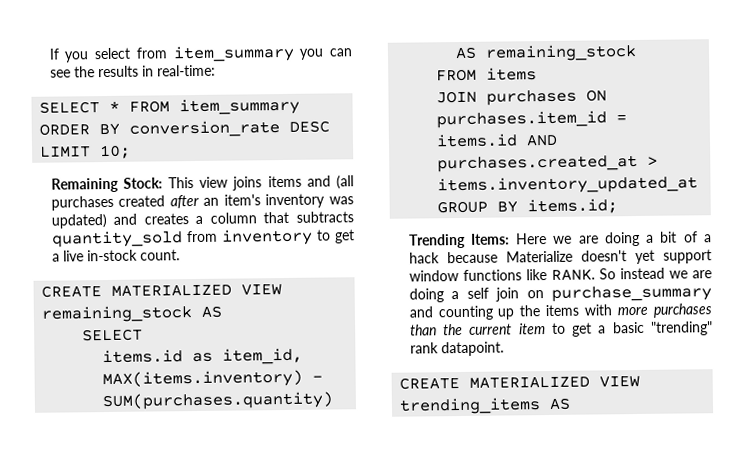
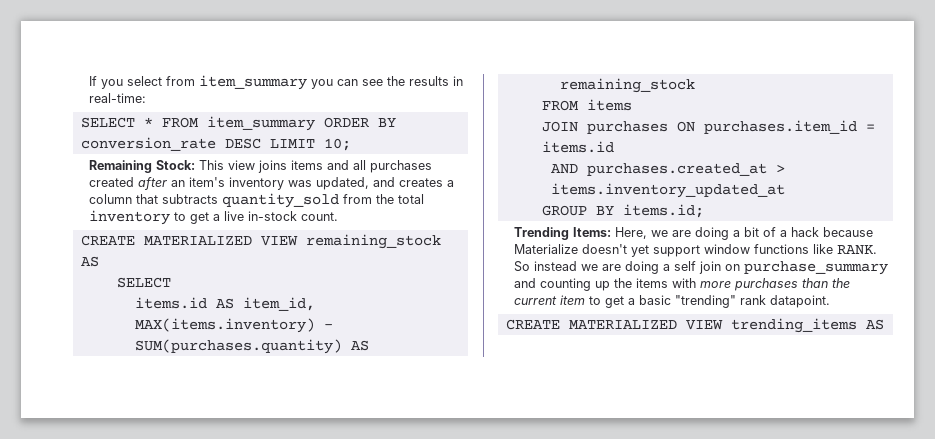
- Remaining Stock: This view joins items and (all purchases created after an item's inventory was updated) and creates a column that subtracts quantity_sold from inventory to get a live in-stock count.
+ Remaining Stock: This view joins items and all purchases created after an item's inventory was updated, and creates a column that subtracts quantity_sold from the total inventory to get a live in-stock count.
- items.id as item_id,
+ items.id AS item_id,
- JOIN purchases ON purchases.item_id = items.id AND purchases.created_at > items.inventory_updated_at
+ JOIN purchases ON purchases.item_id = items.id
+ AND purchases.created_at > items.inventory_updated_at
- Trending Items: Here we are doing a bit of a hack because Materialize doesn't yet support window functions like RANK.
+ Trending Items: Here, we are doing a bit of a hack because Materialize doesn't yet support window functions like RANK.

